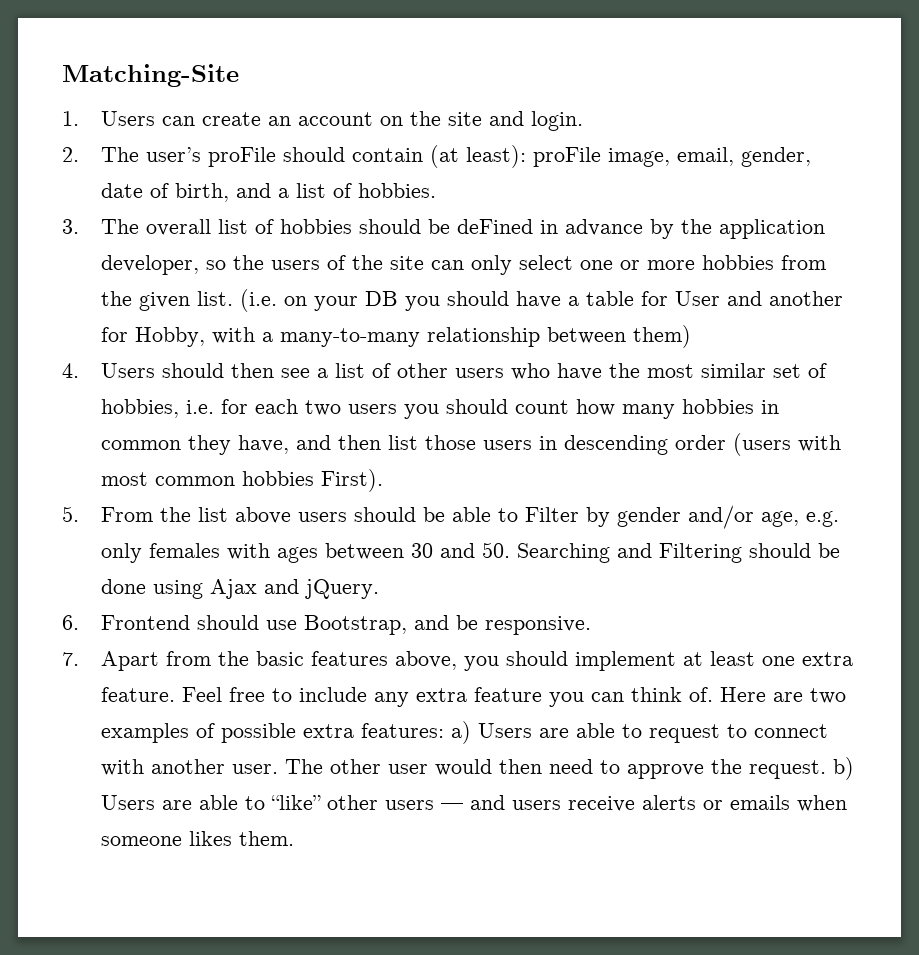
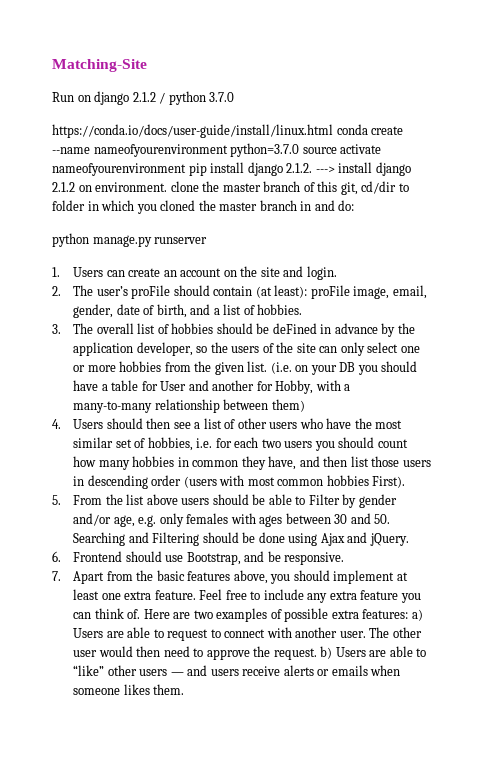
+ Run on django 2.1.2 / python 3.7.0
+ https://conda.io/docs/user-guide/install/linux.html conda create --name nameofyourenvironment python=3.7.0 source activate nameofyourenvironment pip install django 2.1.2. ---> install django 2.1.2 on environment. clone the master branch of this git, cd/dir to folder in which you cloned the master branch in and do:
+ python manage.py runserver

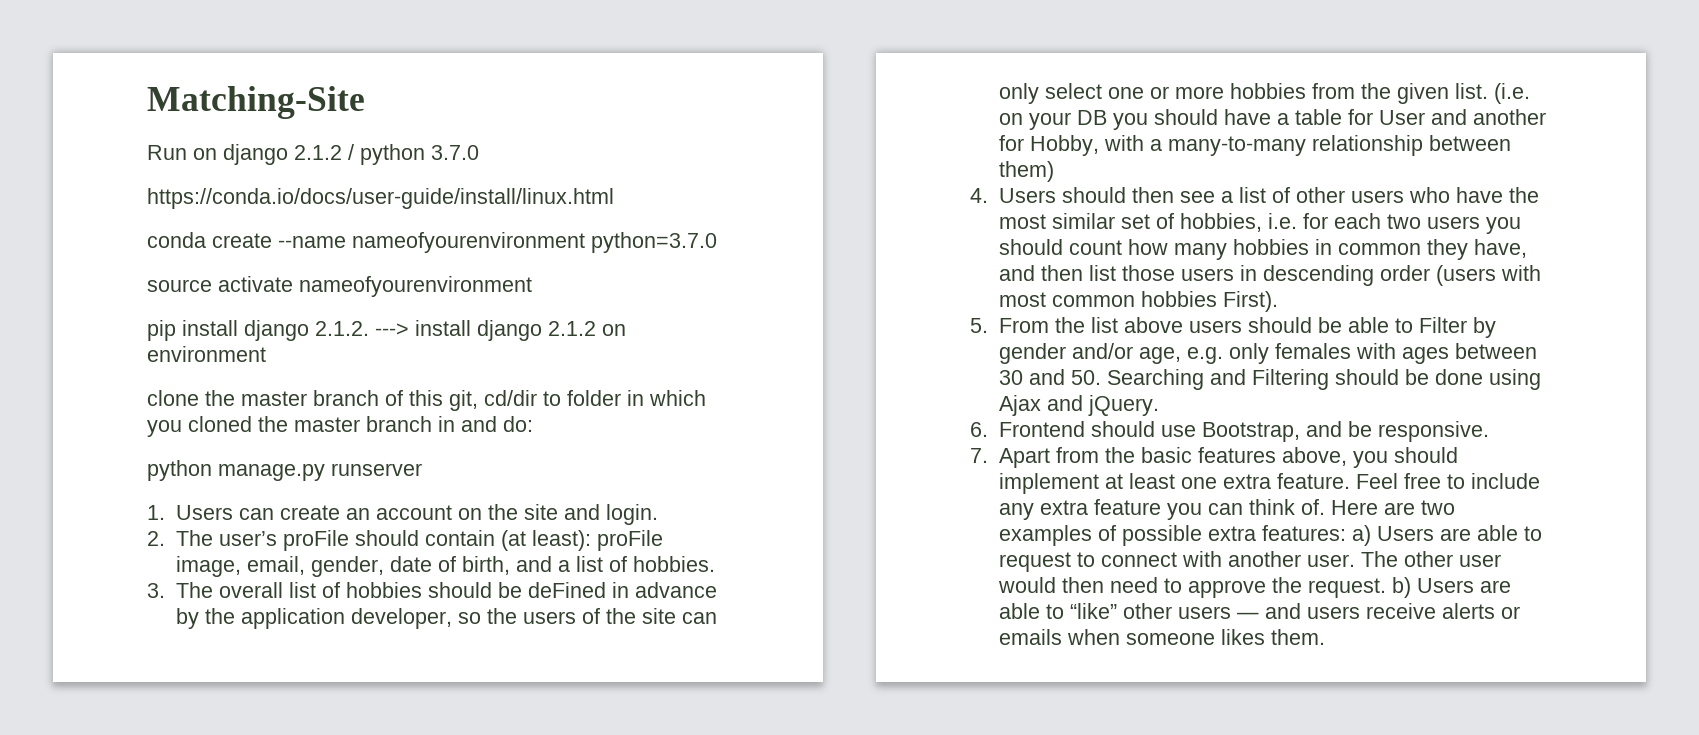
- https://conda.io/docs/user-guide/install/linux.html conda create --name nameofyourenvironment python=3.7.0 source activate nameofyourenvironment pip install django 2.1.2. ---> install django 2.1.2 on environment. clone the master branch of this git, cd/dir to folder in which you cloned the master branch in and do:
+ https://conda.io/docs/user-guide/install/linux.html
+ conda create --name nameofyourenvironment python=3.7.0
+ source activate nameofyourenvironment
+ pip install django 2.1.2. ---> install django 2.1.2 on environment
+ clone the master branch of this git, cd/dir to folder in which you cloned the master branch in and do:

